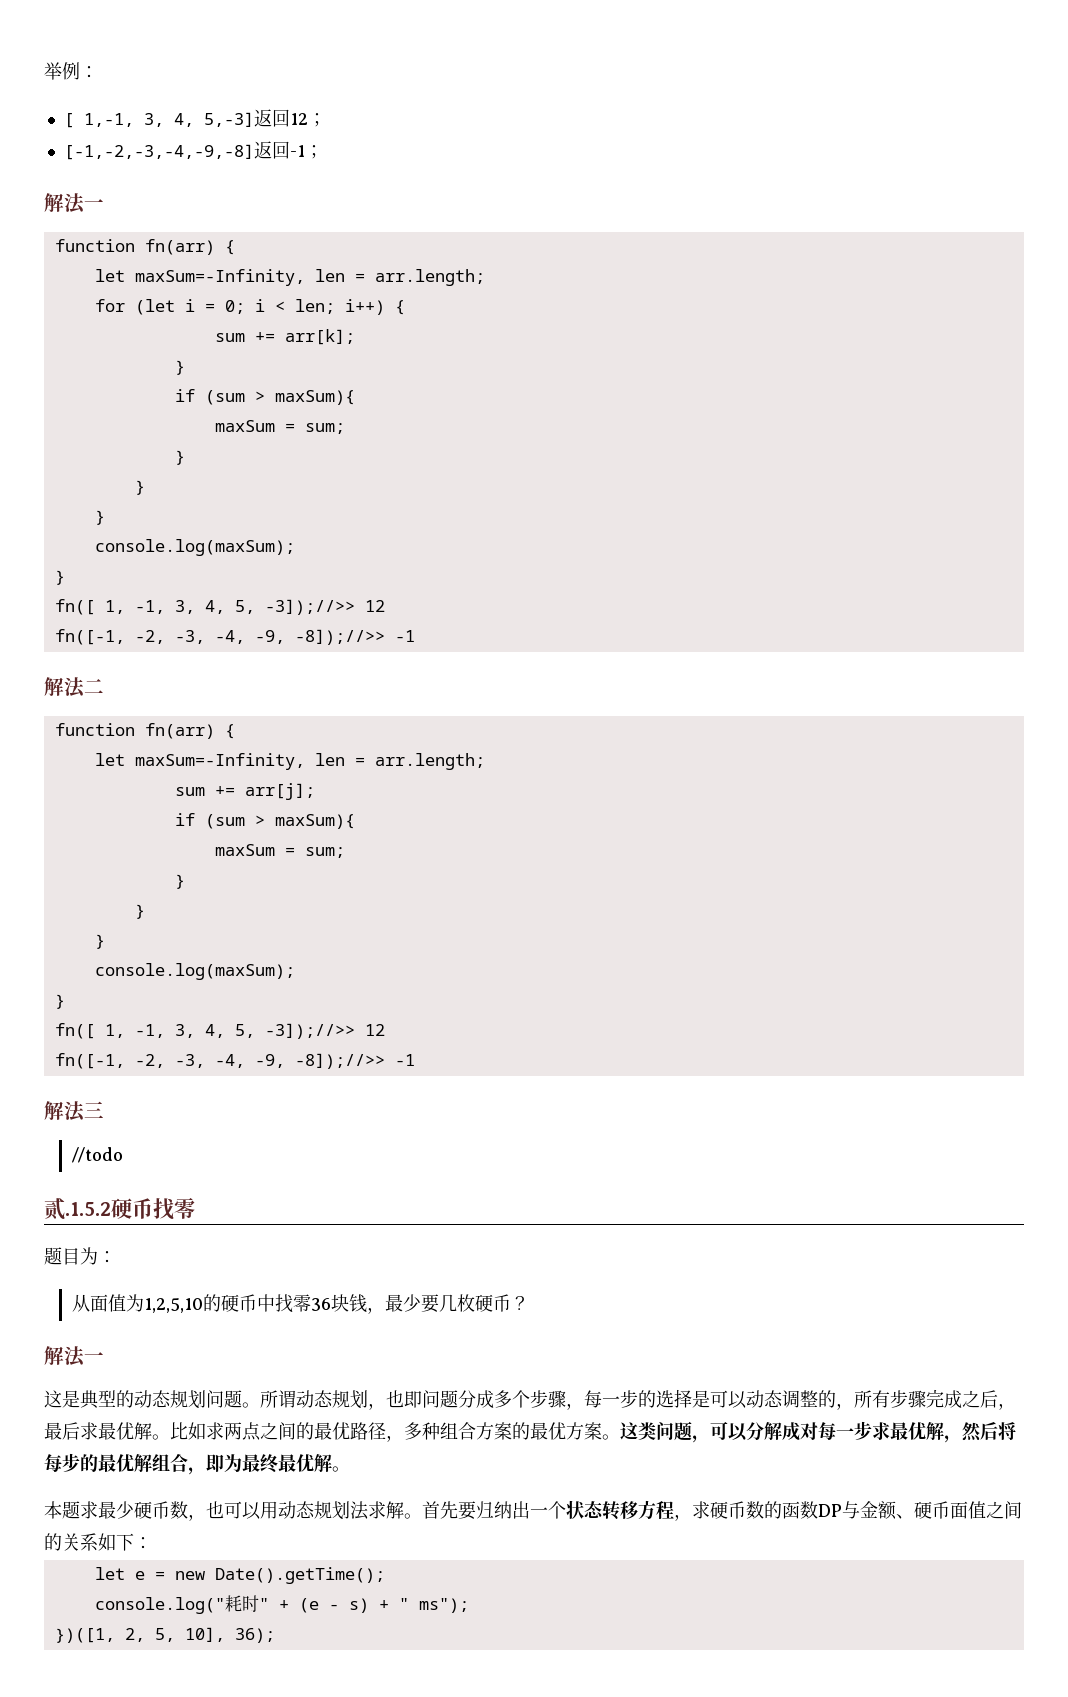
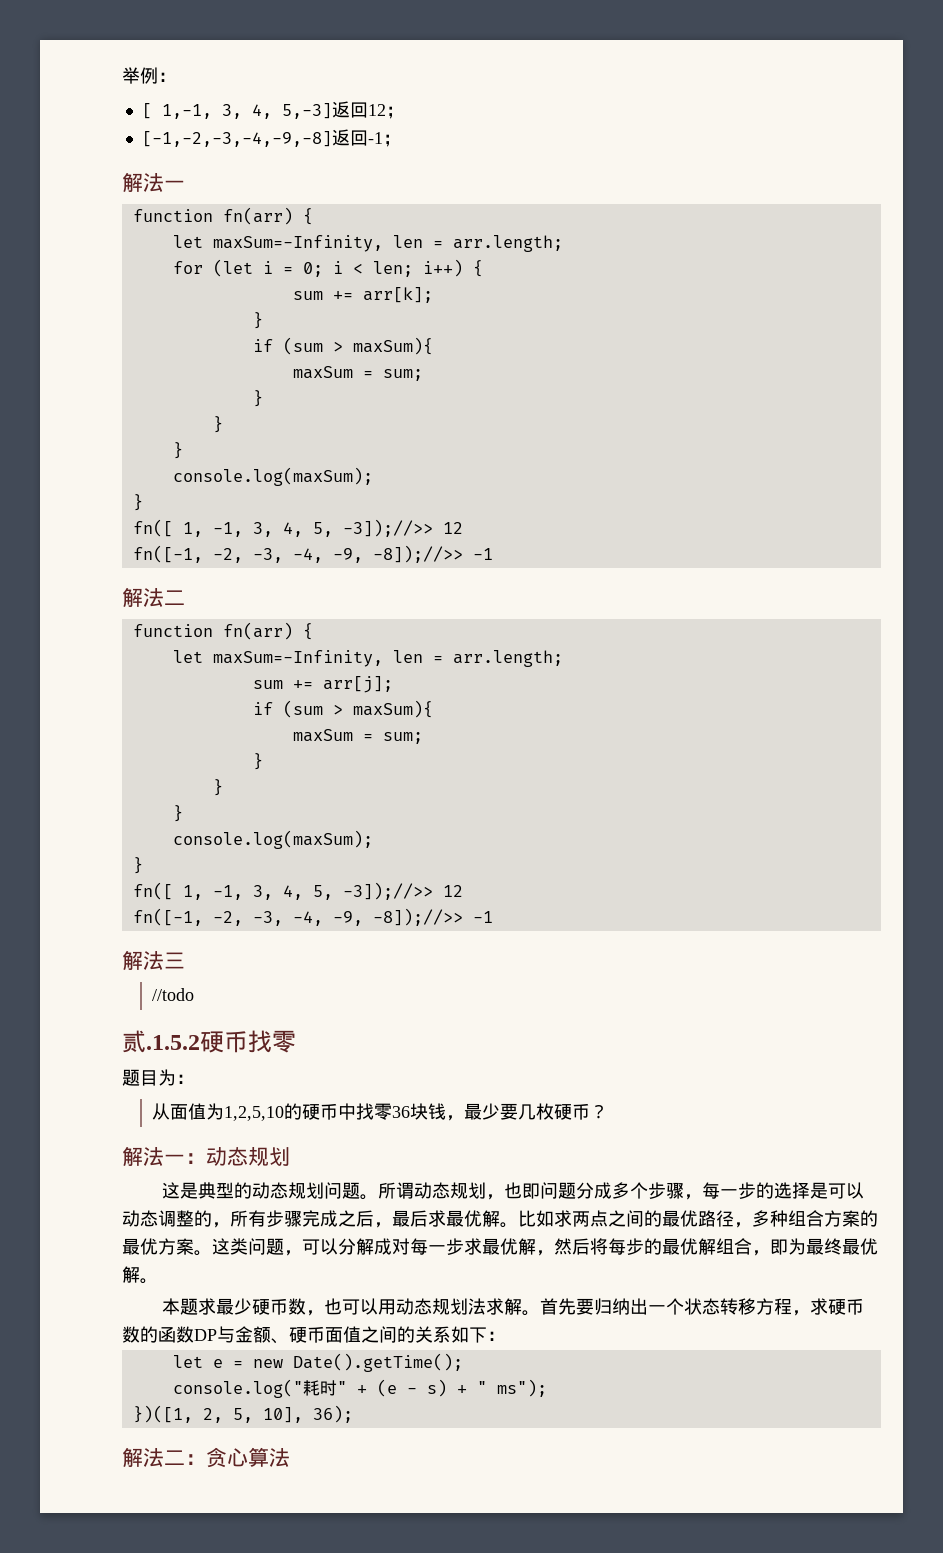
  从面值为1,2,5,10的硬币中找零36块钱，最少要几枚硬币？
- 解法一
+ 解法一：动态规划
+ 解法二：贪心算法

